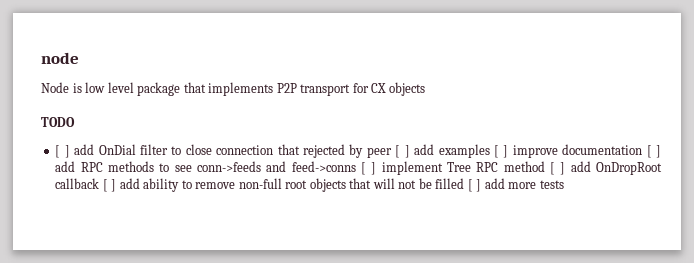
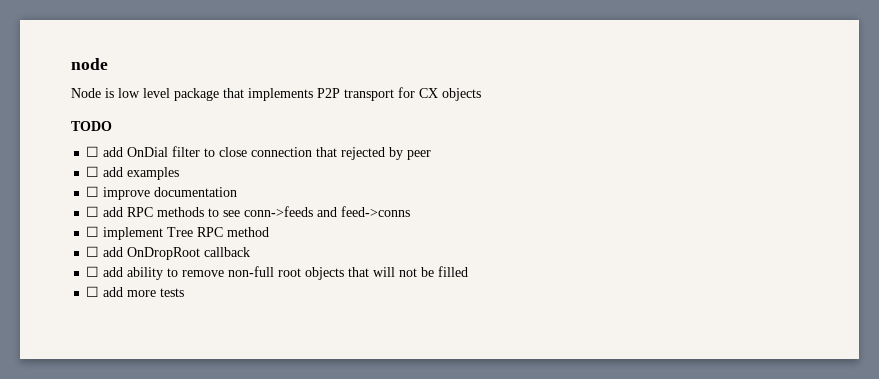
- [ ] add OnDial filter to close connection that rejected by peer [ ] add examples [ ] improve documentation [ ] add RPC methods to see conn->feeds and feed->conns [ ] implement Tree RPC method [ ] add OnDropRoot callback [ ] add ability to remove non-full root objects that will not be filled [ ] add more tests
+ ☐ add OnDial filter to close connection that rejected by peer
+ ☐ add examples
+ ☐ improve documentation
+ ☐ add RPC methods to see conn->feeds and feed->conns
+ ☐ implement Tree RPC method
+ ☐ add OnDropRoot callback
+ ☐ add ability to remove non-full root objects that will not be filled
+ ☐ add more tests

